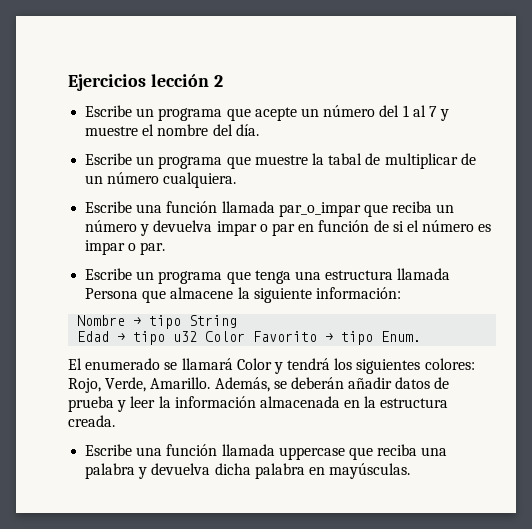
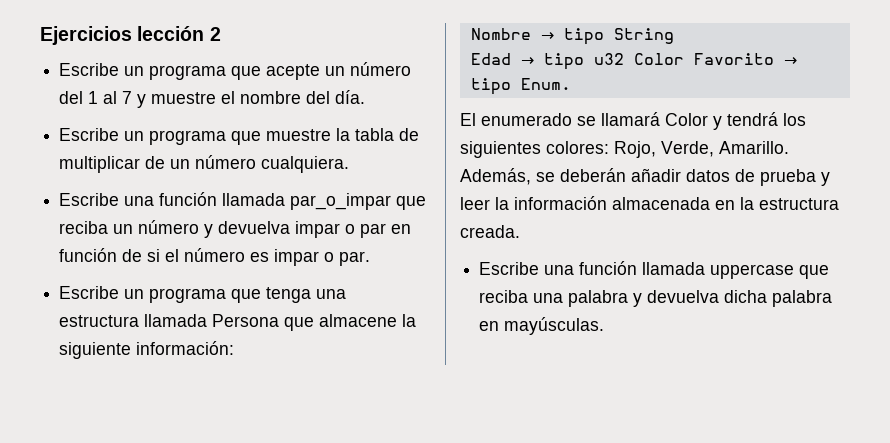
- Escribe un programa que muestre la tabal de multiplicar de un número cualquiera.
+ Escribe un programa que muestre la tabla de multiplicar de un número cualquiera.

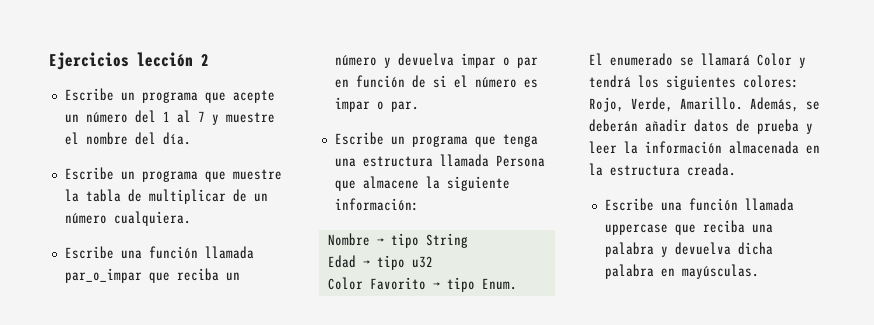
- Edad → tipo u32 Color Favorito → tipo Enum.
+ Edad → tipo u32
+ Color Favorito → tipo Enum.

